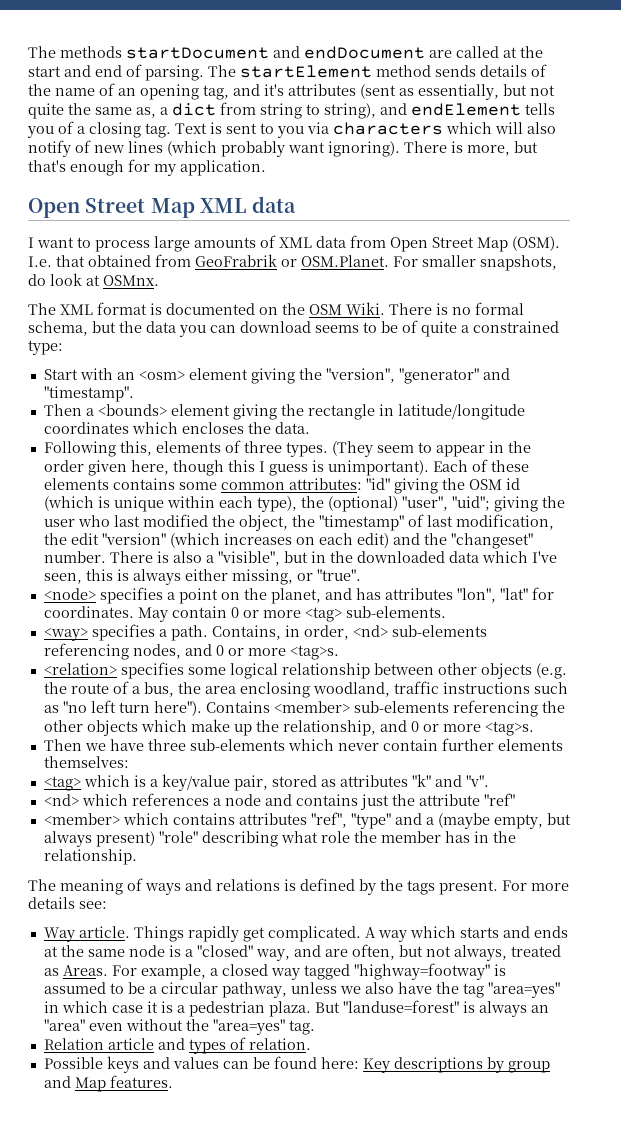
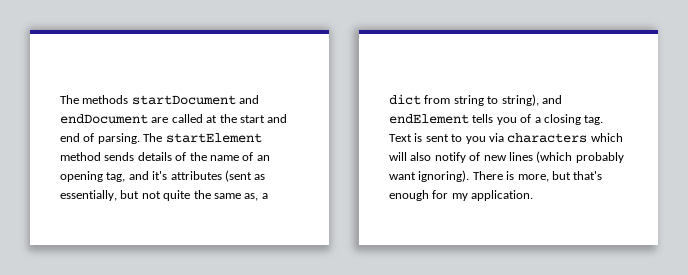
- Open Street Map XML data
- I want to process large amounts of XML data from Open Street Map (OSM). I.e. that obtained from GeoFrabrik or OSM.Planet. For smaller snapshots, do look at OSMnx.
- The XML format is documented on the OSM Wiki. There is no formal schema, but the data you can download seems to be of quite a constrained type:
- Start with an <osm> element giving the "version", "generator" and "timestamp".
- Then a <bounds> element giving the rectangle in latitude/longitude coordinates which encloses the data.
- Following this, elements of three types. (They seem to appear in the order given here, though this I guess is unimportant). Each of these elements contains some common attributes: "id" giving the OSM id (which is unique within each type), the (optional) "user", "uid"; giving the user who last modified the object, the "timestamp" of last modification, the edit "version" (which increases on each edit) and the "changeset" number. There is also a "visible", but in the downloaded data which I've seen, this is always either missing, or "true".
- <node> specifies a point on the planet, and has attributes "lon", "lat" for coordinates. May contain 0 or more <tag> sub-elements.
- <way> specifies a path. Contains, in order, <nd> sub-elements referencing nodes, and 0 or more <tag>s.
- <relation> specifies some logical relationship between other objects (e.g. the route of a bus, the area enclosing woodland, traffic instructions such as "no left turn here"). Contains <member> sub-elements referencing the other objects which make up the relationship, and 0 or more <tag>s.
- Then we have three sub-elements which never contain further elements themselves:
- <tag> which is a key/value pair, stored as attributes "k" and "v".
- <nd> which references a node and contains just the attribute "ref"
- <member> which contains attributes "ref", "type" and a (maybe empty, but always present) "role" describing what role the member has in the relationship.
- The meaning of ways and relations is defined by the tags present. For more details see:
- Way article. Things rapidly get complicated. A way which starts and ends at the same node is a "closed" way, and are often, but not always, treated as Areas. For example, a closed way tagged "highway=footway" is assumed to be a circular pathway, unless we also have the tag "area=yes" in which case it is a pedestrian plaza. But "landuse=forest" is always an "area" even without the "area=yes" tag.
- Relation article and types of relation.
- Possible keys and values can be found here: Key descriptions by group and Map features.

